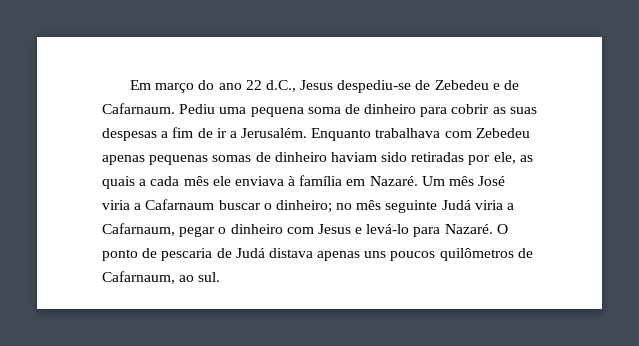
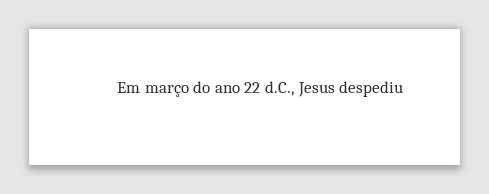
- Em março do ano 22 d.C., Jesus despediu-se de Zebedeu e de Cafarnaum. Pediu uma pequena soma de dinheiro para cobrir as suas despesas a fim de ir a Jerusalém. Enquanto trabalhava com Zebedeu apenas pequenas somas de dinheiro haviam sido retiradas por ele, as quais a cada mês ele enviava à família em Nazaré. Um mês José viria a Cafarnaum buscar o dinheiro; no mês seguinte Judá viria a Cafarnaum, pegar o dinheiro com Jesus e levá-lo para Nazaré. O ponto de pescaria de Judá distava apenas uns poucos quilômetros de Cafarnaum, ao sul.
+ Em março do ano 22 d.C., Jesus despediu

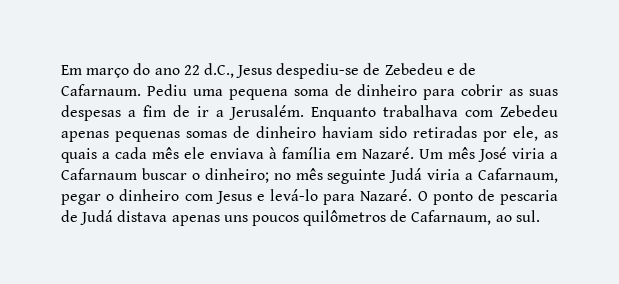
- Em março do ano 22 d.C., Jesus despediu
+ Em março do ano 22 d.C., Jesus despediu-se de Zebedeu e de Cafarnaum. Pediu uma pequena soma de dinheiro para cobrir as suas despesas a fim de ir a Jerusalém. Enquanto trabalhava com Zebedeu apenas pequenas somas de dinheiro haviam sido retiradas por ele, as quais a cada mês ele enviava à família em Nazaré. Um mês José viria a Cafarnaum buscar o dinheiro; no mês seguinte Judá viria a Cafarnaum, pegar o dinheiro com Jesus e levá-lo para Nazaré. O ponto de pescaria de Judá distava apenas uns poucos quilômetros de Cafarnaum, ao sul.

